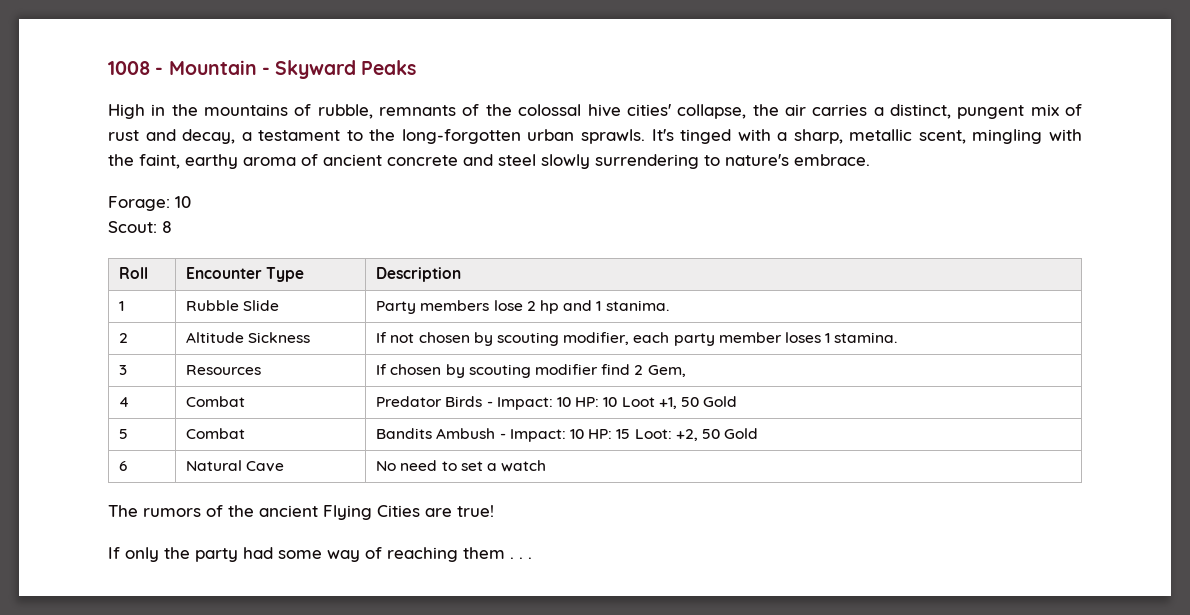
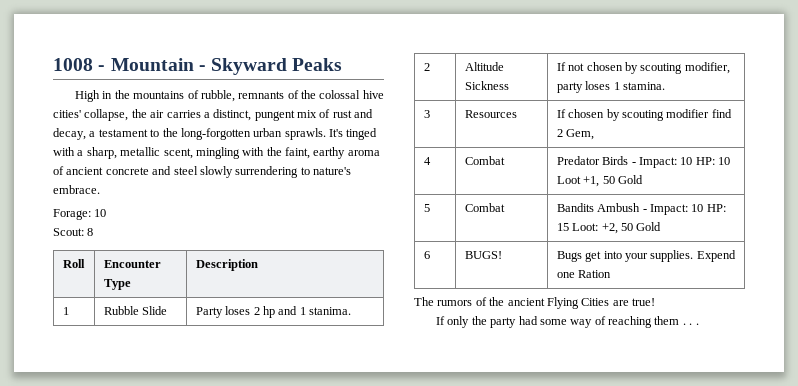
- 1 | Rubble Slide | Party members lose 2 hp and 1 stanima.
+ 1 | Rubble Slide | Party loses 2 hp and 1 stanima.
- 2 | Altitude Sickness | If not chosen by scouting modifier, each party member loses 1 stamina.
+ 2 | Altitude Sickness | If not chosen by scouting modifier, party loses 1 stamina.
- 6 | Natural Cave | No need to set a watch
+ 6 | BUGS! | Bugs get into your supplies. Expend one Ration

